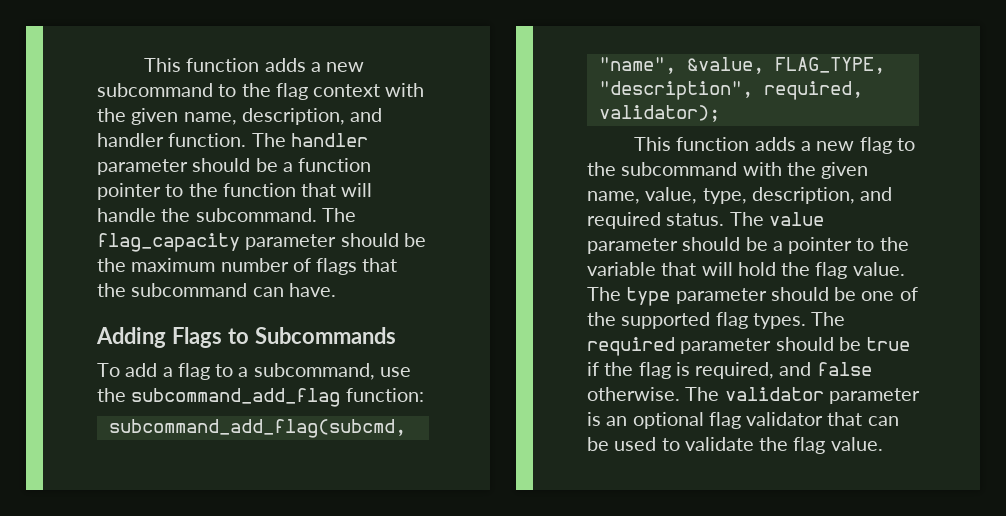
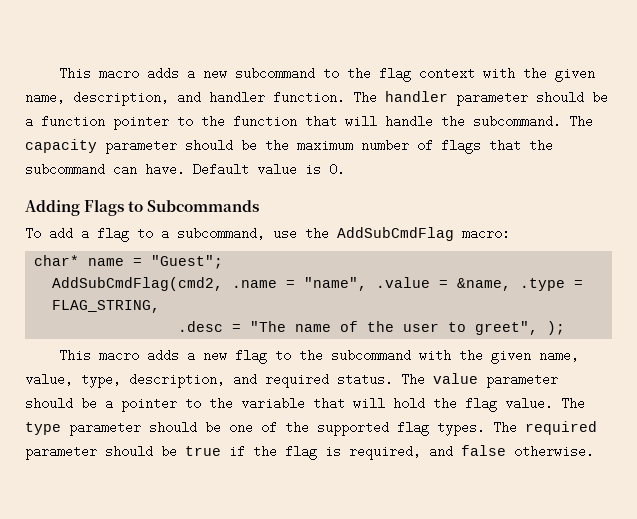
- This function adds a new subcommand to the flag context with the given name, description, and handler function.
+ This macro adds a new subcommand to the flag context with the given name, description, and handler function.
- The flag_capacity parameter should be the maximum number of flags that the subcommand can have.
+ The capacity parameter should be the maximum number of flags that the subcommand can have. Default value is 0.
- To add a flag to a subcommand, use the subcommand_add_flag function:
- subcommand_add_flag(subcmd, "name", &value, FLAG_TYPE, "description", required, validator);
- This function adds a new flag to the subcommand with the given name, value, type, description, and required status.
+ To add a flag to a subcommand, use the AddSubCmdFlag macro:
+ char* name = "Guest";
+ AddSubCmdFlag(cmd2, .name = "name", .value = &name, .type = FLAG_STRING,
+ .desc = "The name of the user to greet", );
+ This macro adds a new flag to the subcommand with the given name, value, type, description, and required status.
- The validator parameter is an optional flag validator that can be used to validate the flag value.

